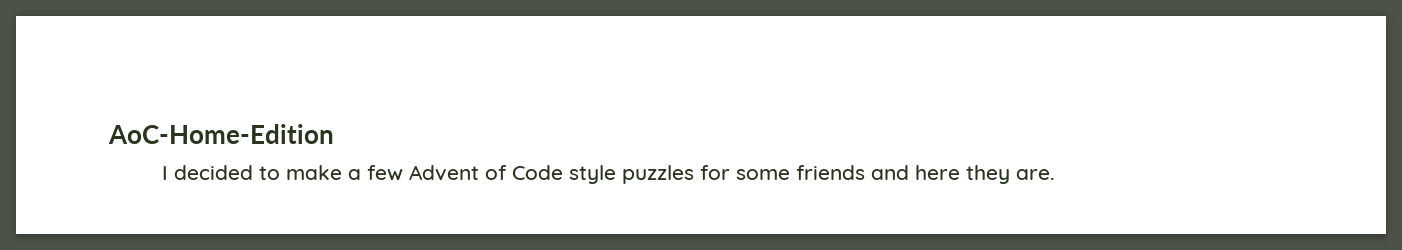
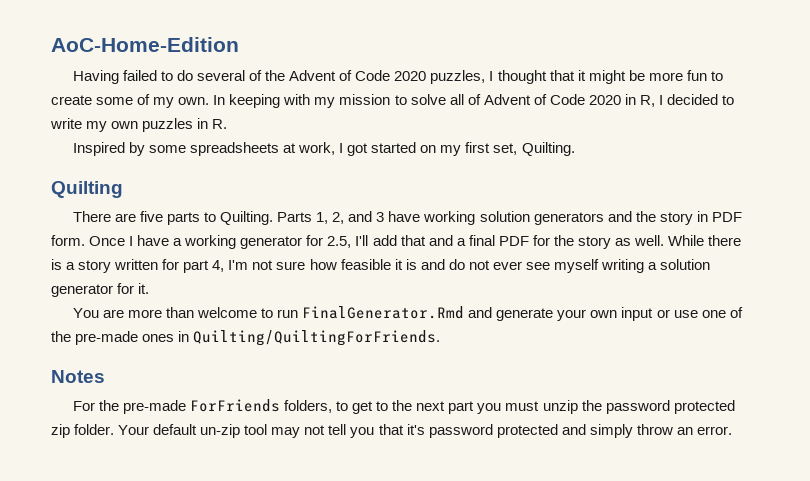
- I decided to make a few Advent of Code style puzzles for some friends and here they are.
+ Having failed to do several of the Advent of Code 2020 puzzles, I thought that it might be more fun to create some of my own. In keeping with my mission to solve all of Advent of Code 2020 in R, I decided to write my own puzzles in R.
+ Inspired by some spreadsheets at work, I got started on my first set, Quilting.
+ Quilting
+ There are five parts to Quilting. Parts 1, 2, and 3 have working solution generators and the story in PDF form. Once I have a working generator for 2.5, I'll add that and a final PDF for the story as well. While there is a story written for part 4, I'm not sure how feasible it is and do not ever see myself writing a solution generator for it.
+ You are more than welcome to run FinalGenerator.Rmd and generate your own input or use one of the pre-made ones in Quilting/QuiltingForFriends.
+ Notes
+ For the pre-made ForFriends folders, to get to the next part you must unzip the password protected zip folder. Your default un-zip tool may not tell you that it's password protected and simply throw an error.

